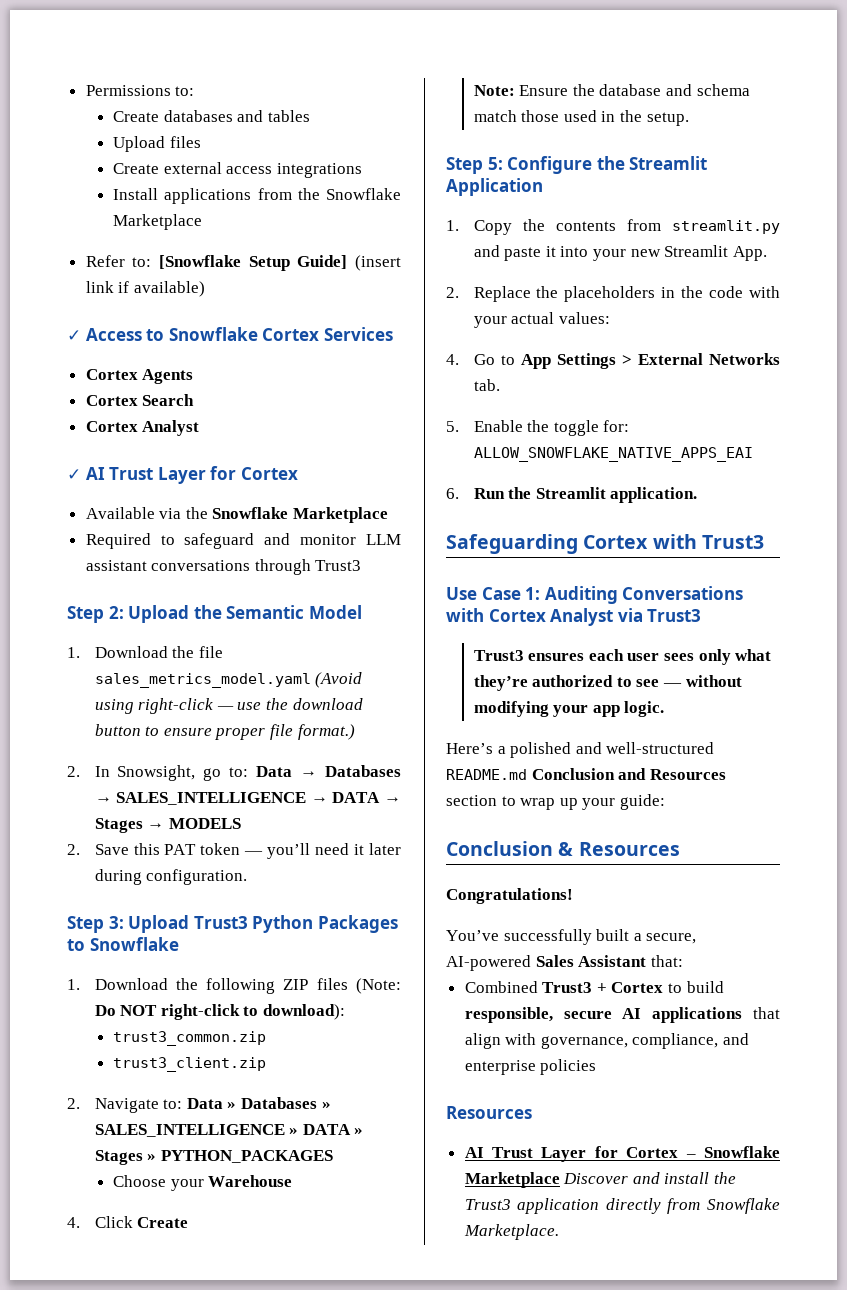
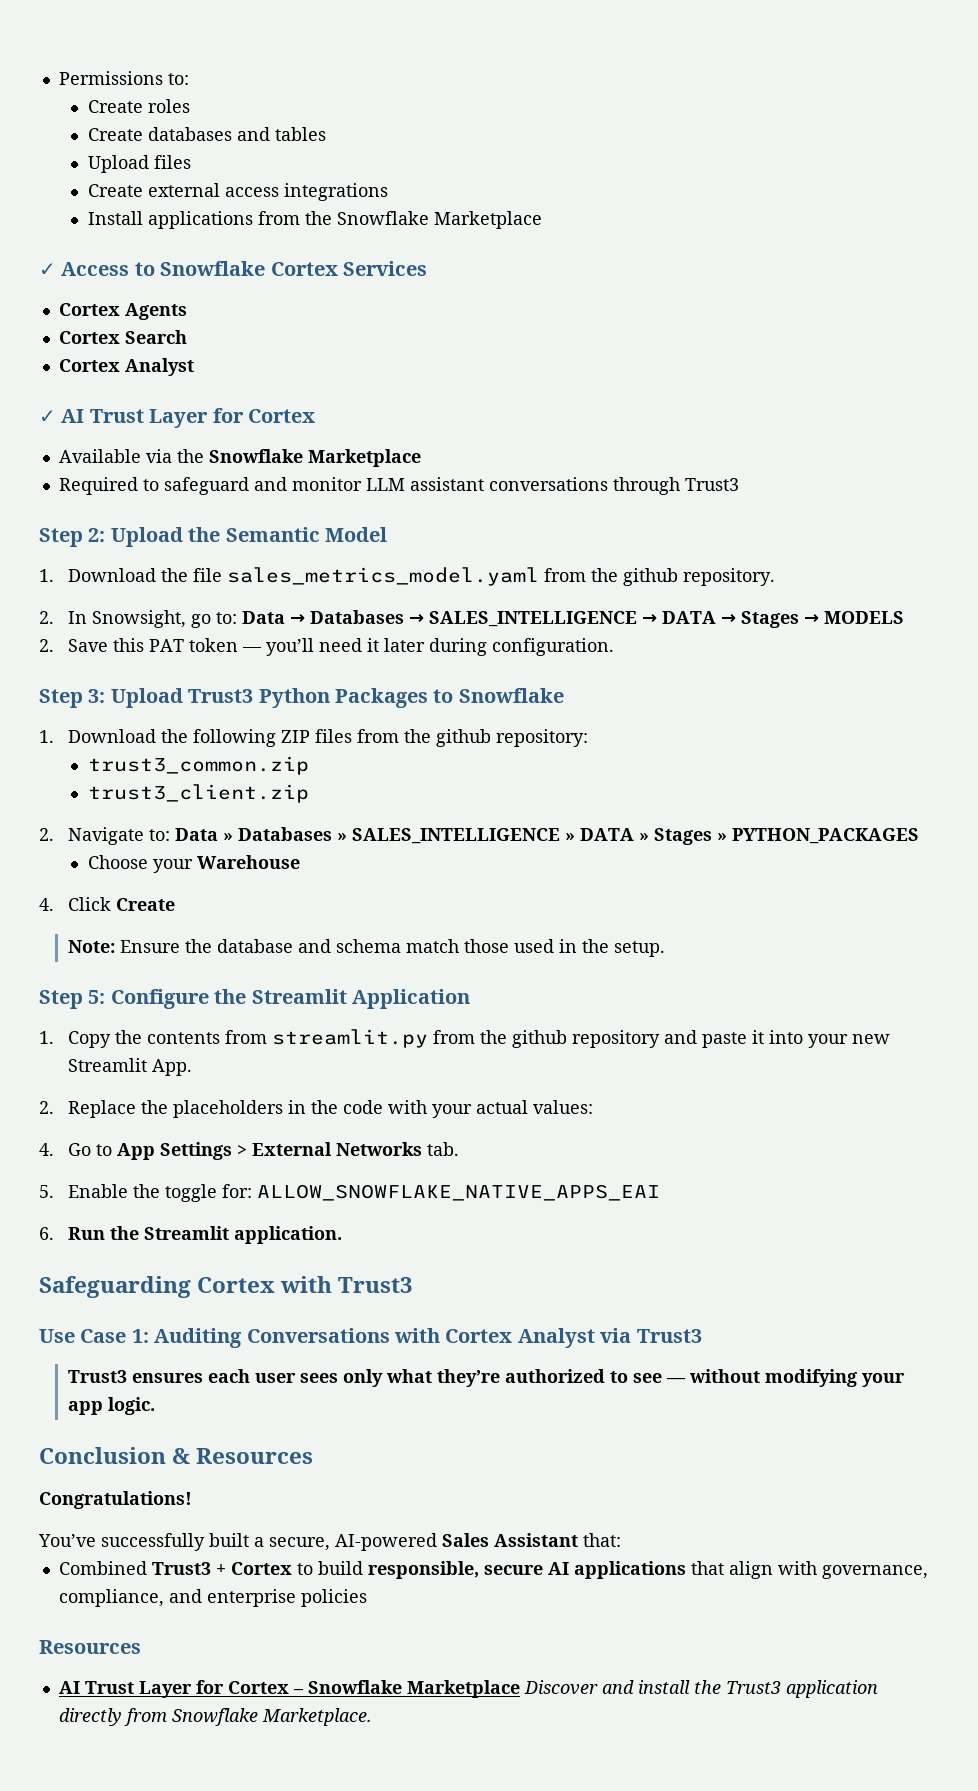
+ Create roles
- Refer to: [Snowflake Setup Guide] (insert link if available)
- 1. Download the file sales_metrics_model.yaml (Avoid using right-click — use the download button to ensure proper file format.)
+ 1. Download the file sales_metrics_model.yaml from the github repository.
- 1. Download the following ZIP files (Note: Do NOT right-click to download):
+ 1. Download the following ZIP files from the github repository:
- 1. Copy the contents from streamlit.py and paste it into your new Streamlit App.
+ 1. Copy the contents from streamlit.py from the github repository and paste it into your new Streamlit App.
- Here’s a polished and well-structured README.md Conclusion and Resources section to wrap up your guide:

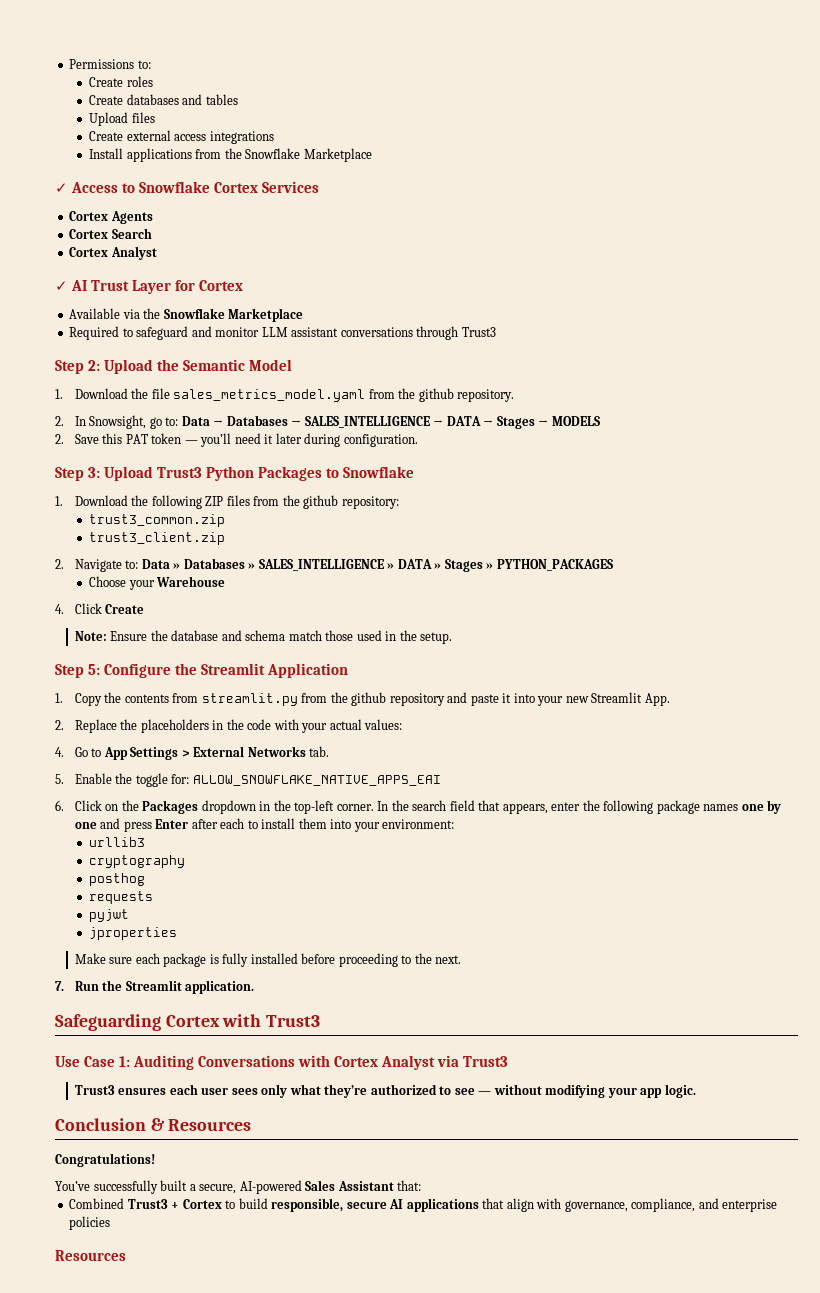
- 6. Run the Streamlit application.
+ 6. Click on the Packages dropdown in the top-left corner. In the search field that appears, enter the following package names one by one and press Enter after each to install them into your environment:
+ urllib3
+ cryptography
+ posthog
+ requests
+ pyjwt
+ jproperties
+ Make sure each package is fully installed before proceeding to the next.
+ 7. Run the Streamlit application.
- AI Trust Layer for Cortex – Snowflake Marketplace Discover and install the Trust3 application directly from Snowflake Marketplace.

